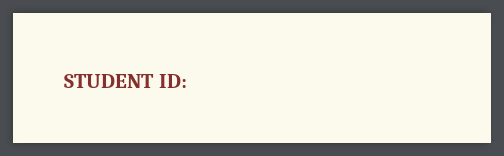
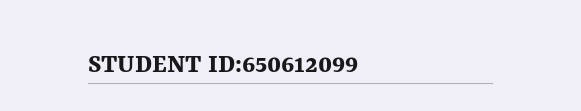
- STUDENT ID:
+ STUDENT ID:650612099

